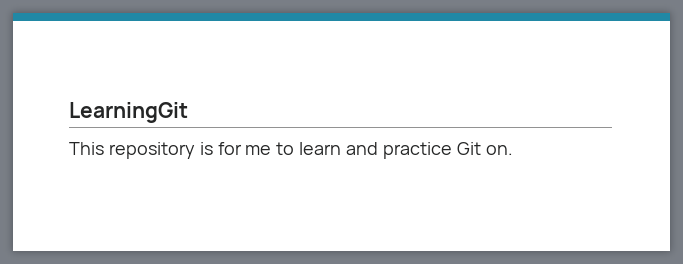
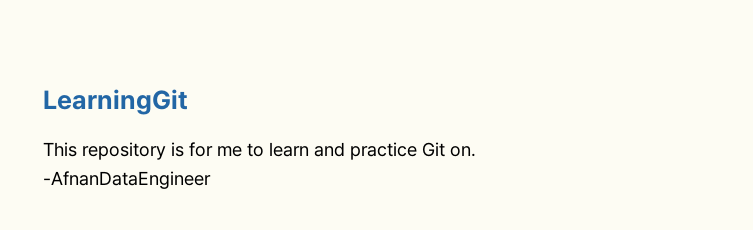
+ -AfnanDataEngineer

